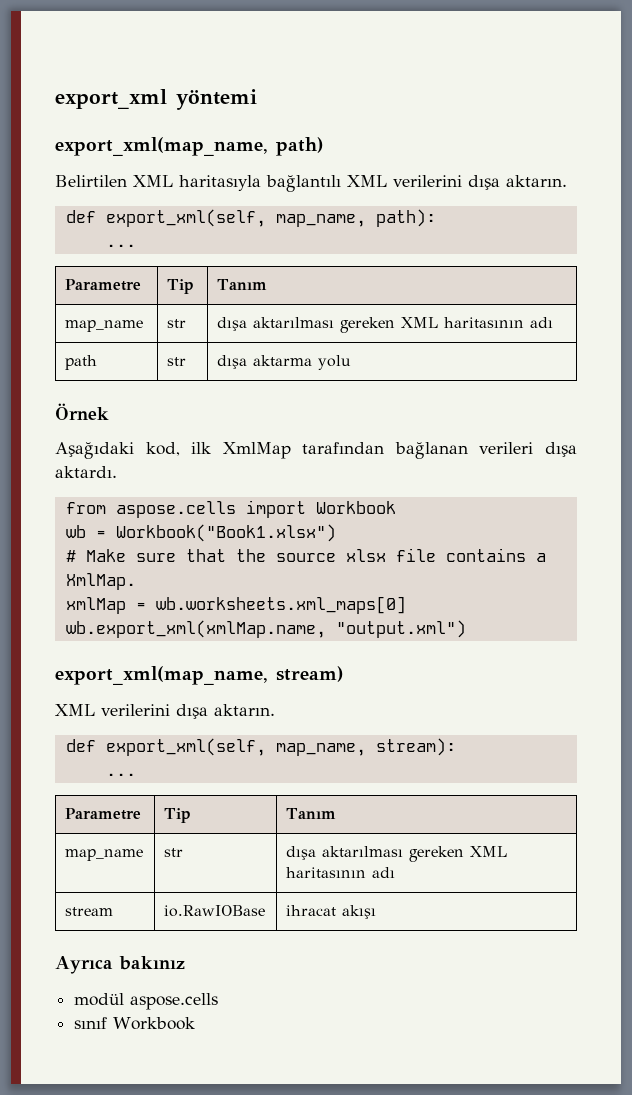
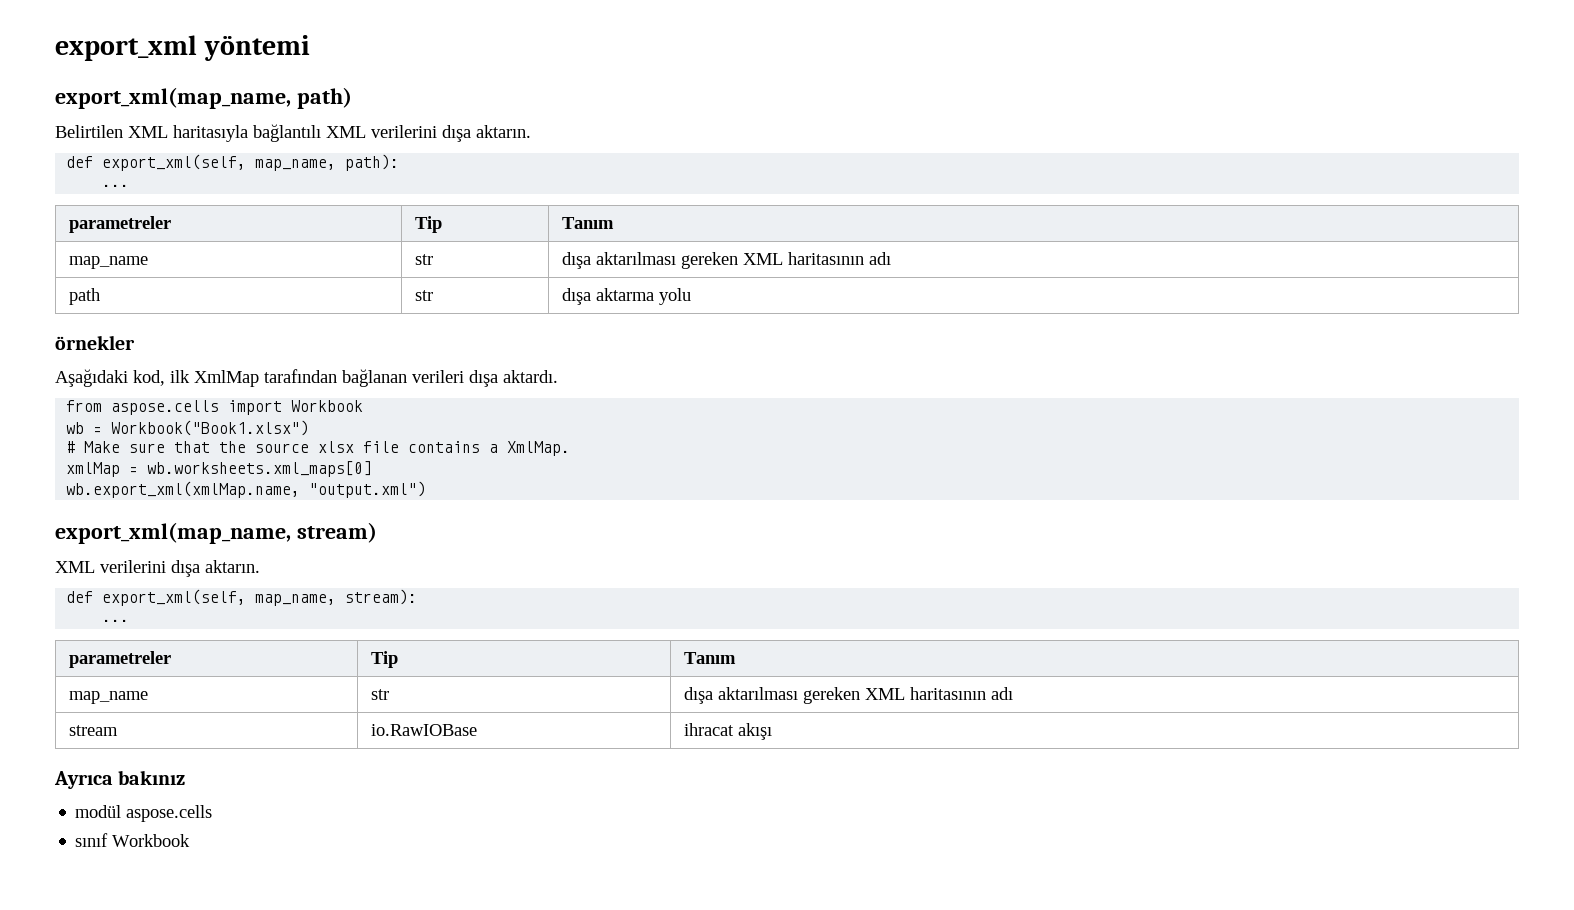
  def export_xml(self, map_name, path):
  ...
- Parametre | Tip | Tanım
+ parametreler | Tip | Tanım
- Örnek
+ örnekler
  def export_xml(self, map_name, stream):
  ...
- Parametre | Tip | Tanım
+ parametreler | Tip | Tanım

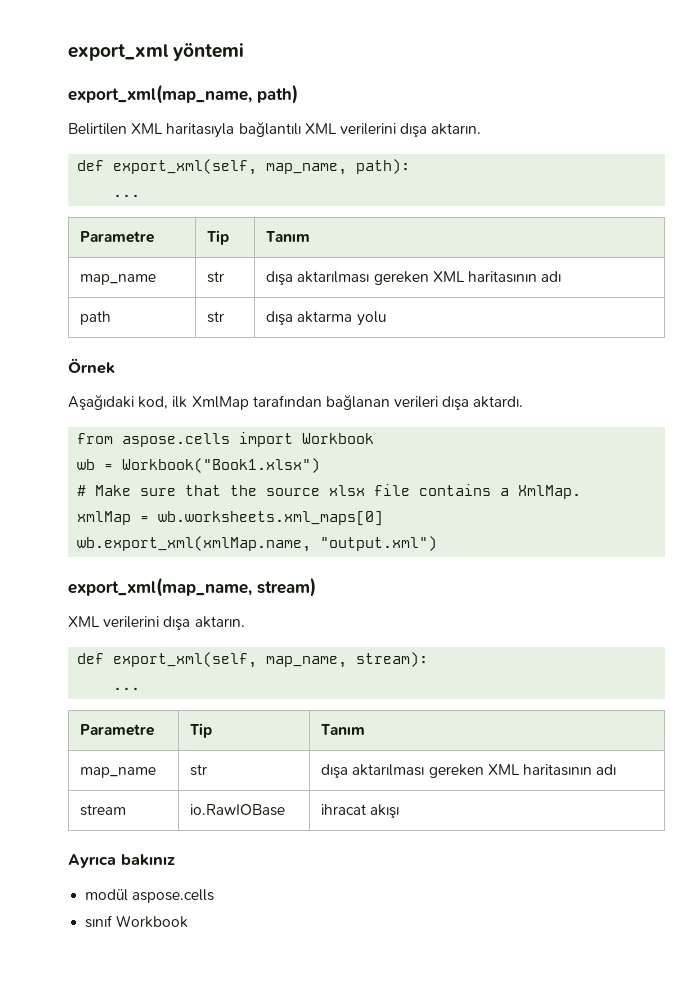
  def export_xml(self, map_name, path):
  ...
- parametreler | Tip | Tanım
+ Parametre | Tip | Tanım
- örnekler
+ Örnek
  def export_xml(self, map_name, stream):
  ...
- parametreler | Tip | Tanım
+ Parametre | Tip | Tanım

